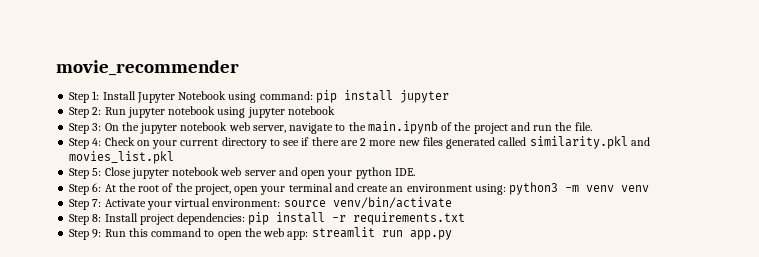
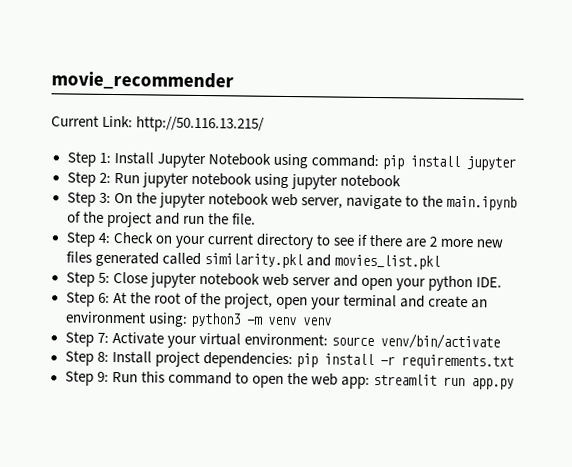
+ Current Link: http://50.116.13.215/

